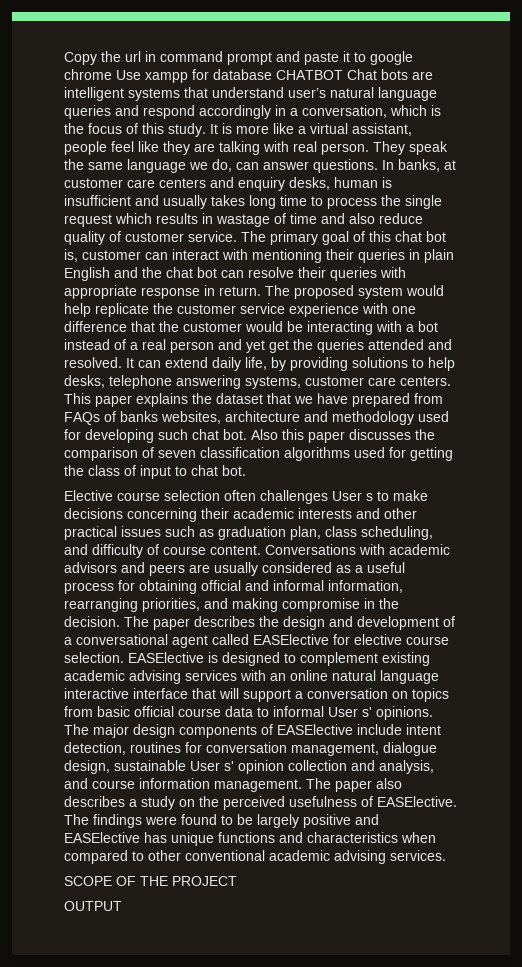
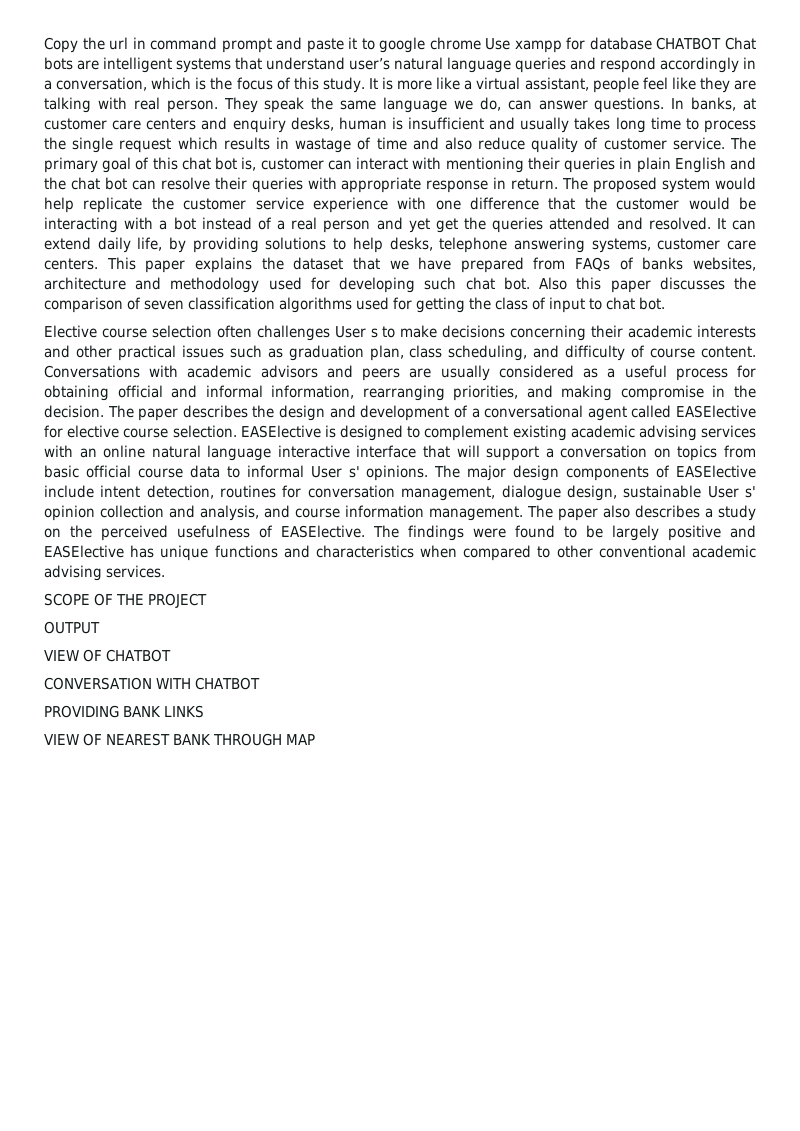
+ VIEW OF CHATBOT
+ CONVERSATION WITH CHATBOT
+ PROVIDING BANK LINKS
+ VIEW OF NEAREST BANK THROUGH MAP

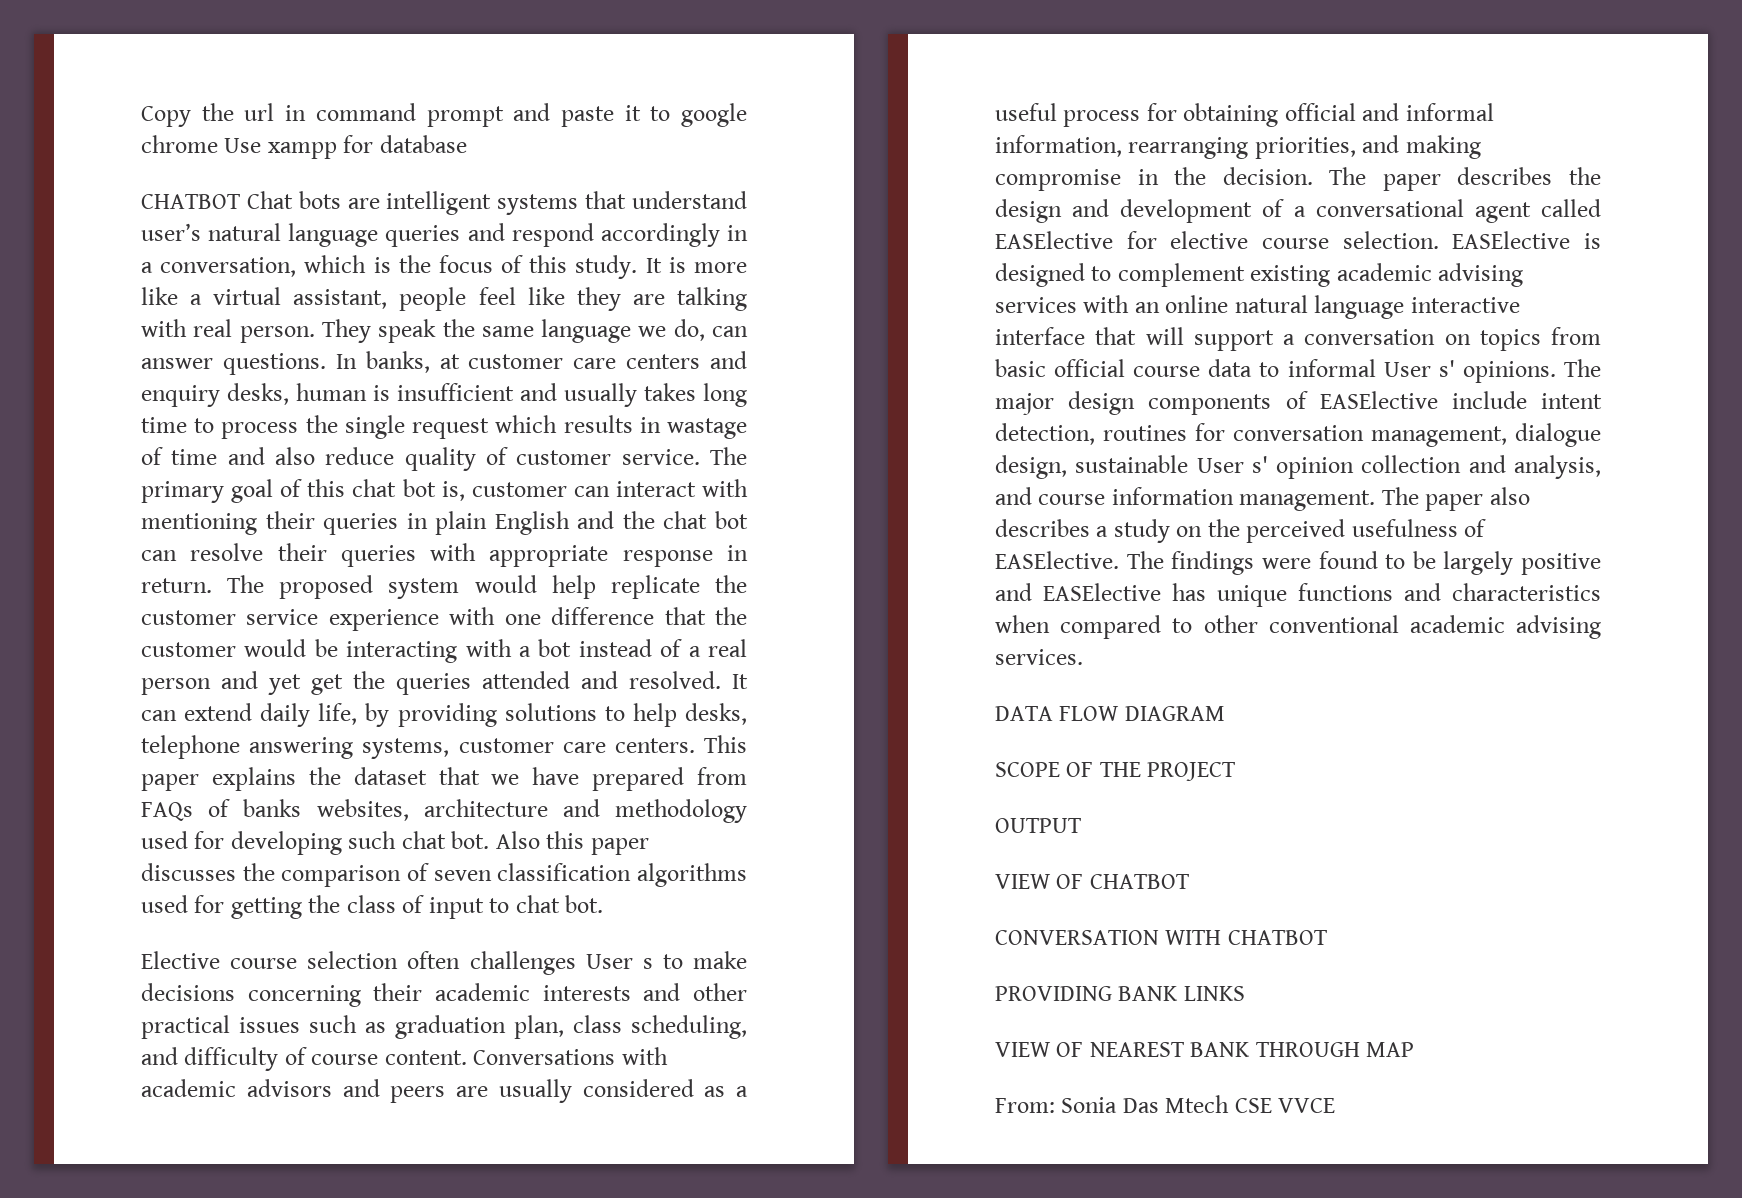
- Copy the url in command prompt and paste it to google chrome Use xampp for database CHATBOT Chat bots are intelligent systems that understand user’s natural language queries and respond accordingly in a conversation, which is the focus of this study.
+ Copy the url in command prompt and paste it to google chrome Use xampp for database
+ CHATBOT Chat bots are intelligent systems that understand user’s natural language queries and respond accordingly in a conversation, which is the focus of this study.
+ DATA FLOW DIAGRAM
+ From: Sonia Das Mtech CSE VVCE

